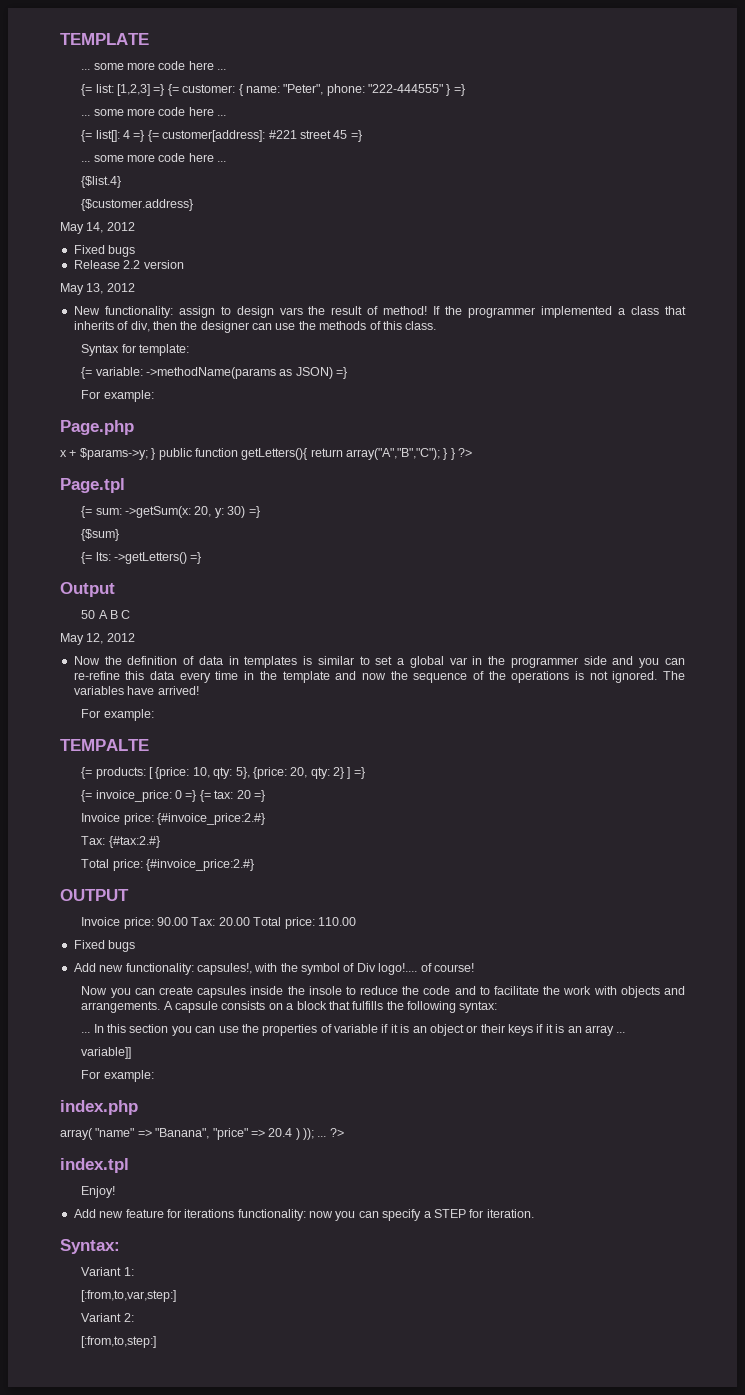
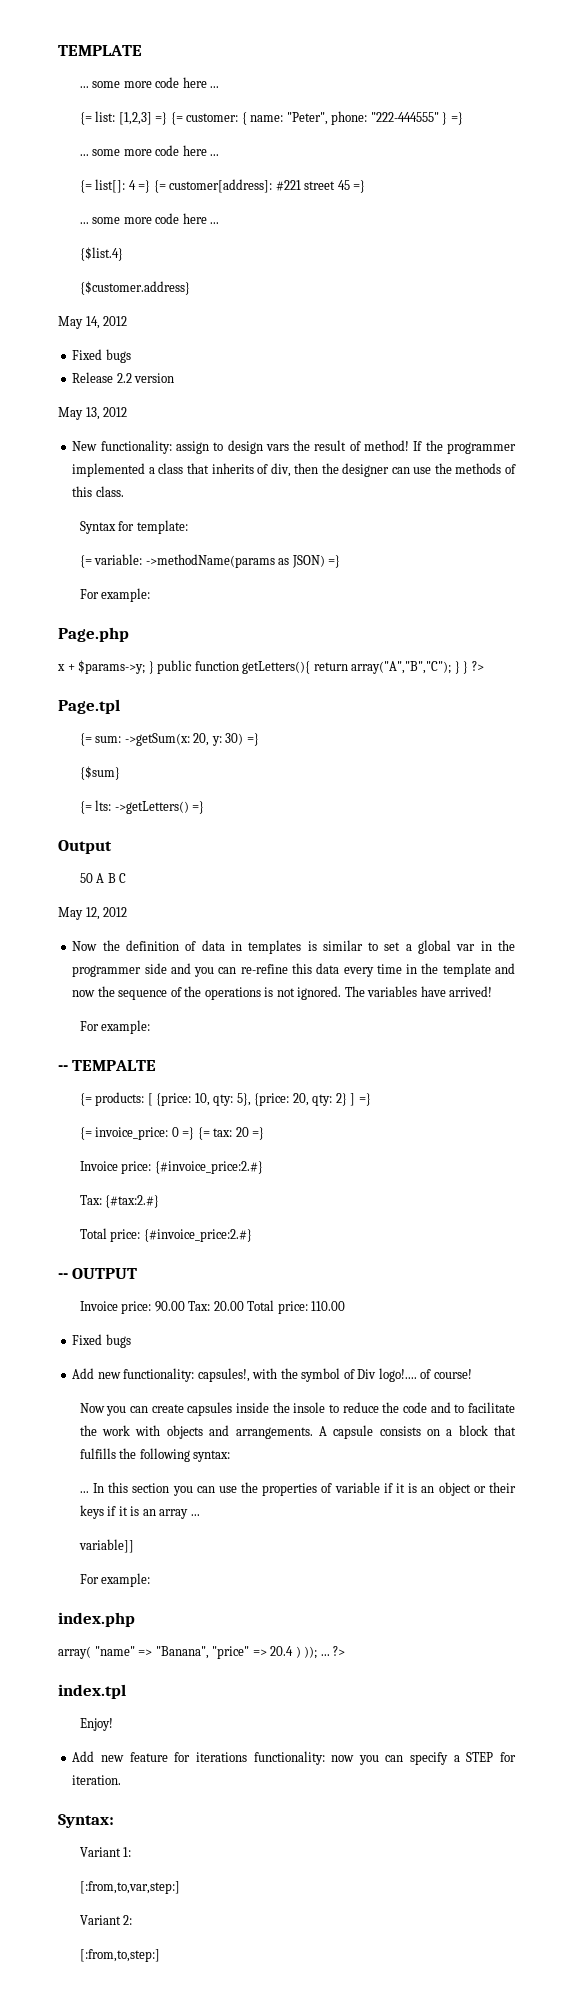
- TEMPALTE
+ -- TEMPALTE
- OUTPUT
+ -- OUTPUT

